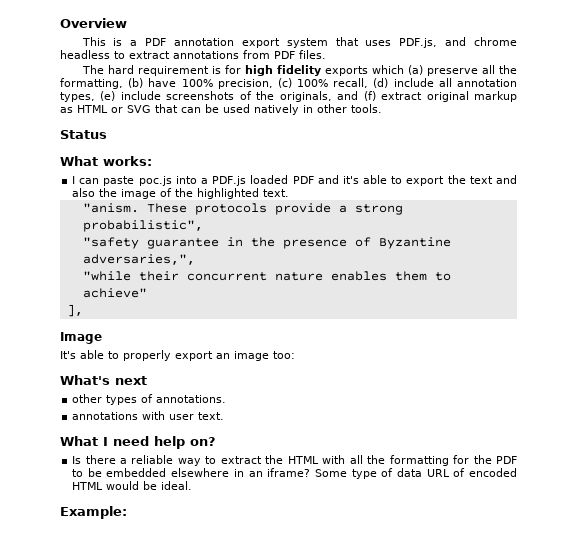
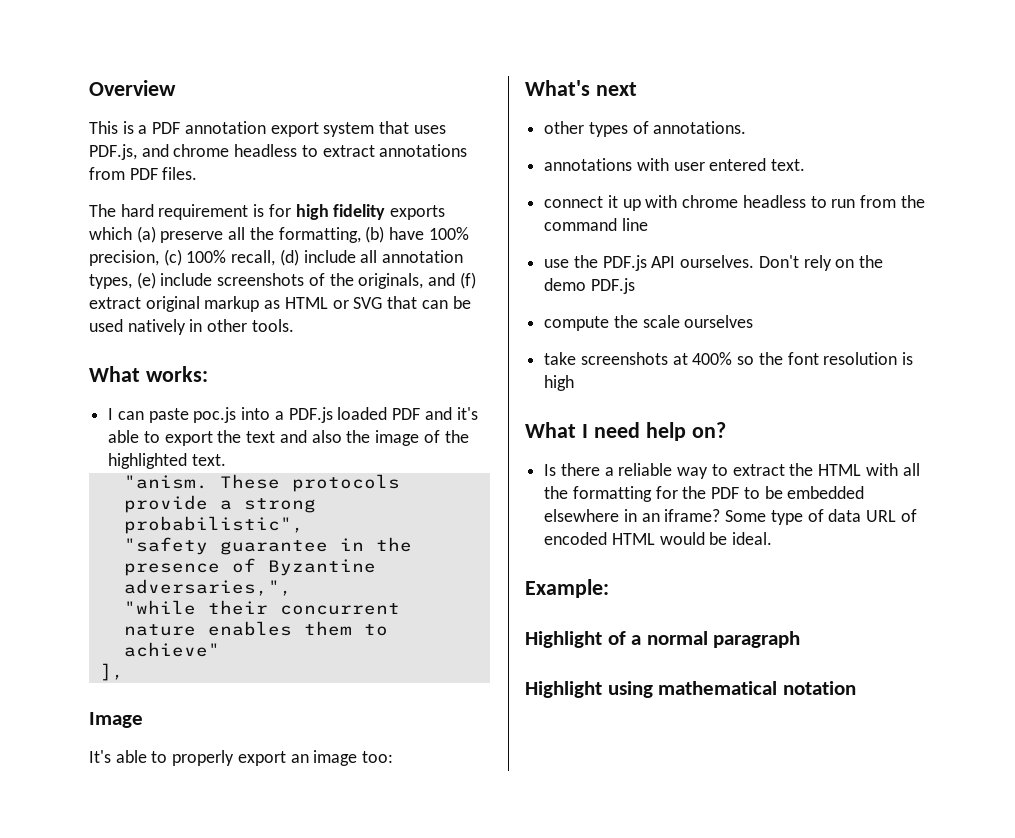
- Status
- annotations with user text.
+ annotations with user entered text.
+ connect it up with chrome headless to run from the command line
+ use the PDF.js API ourselves. Don't rely on the demo PDF.js
+ compute the scale ourselves
+ take screenshots at 400% so the font resolution is high
+ Highlight of a normal paragraph
+ Highlight using mathematical notation

